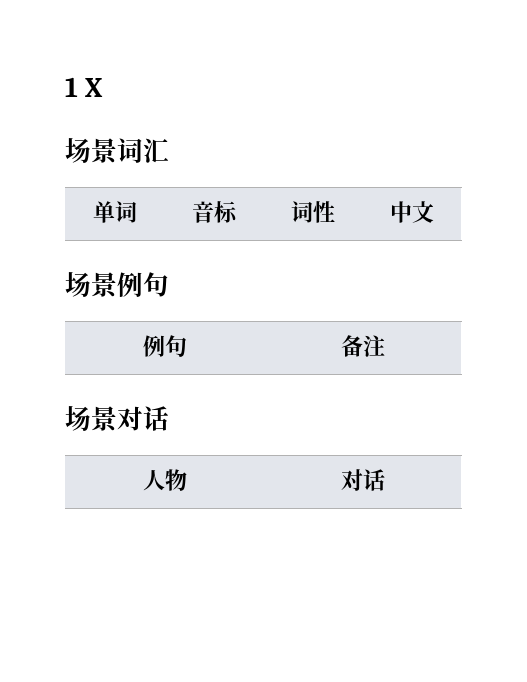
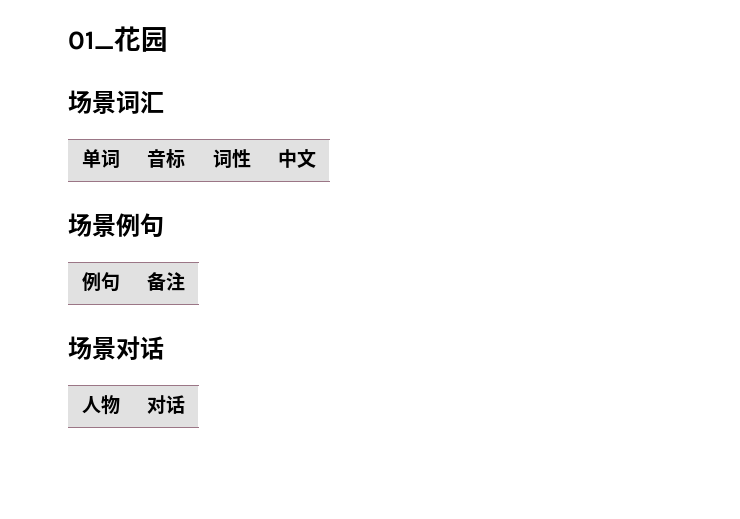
- 1 X
+ 01_花园

